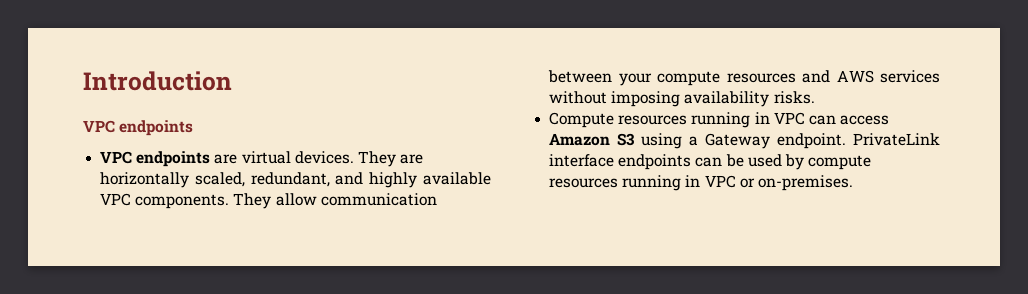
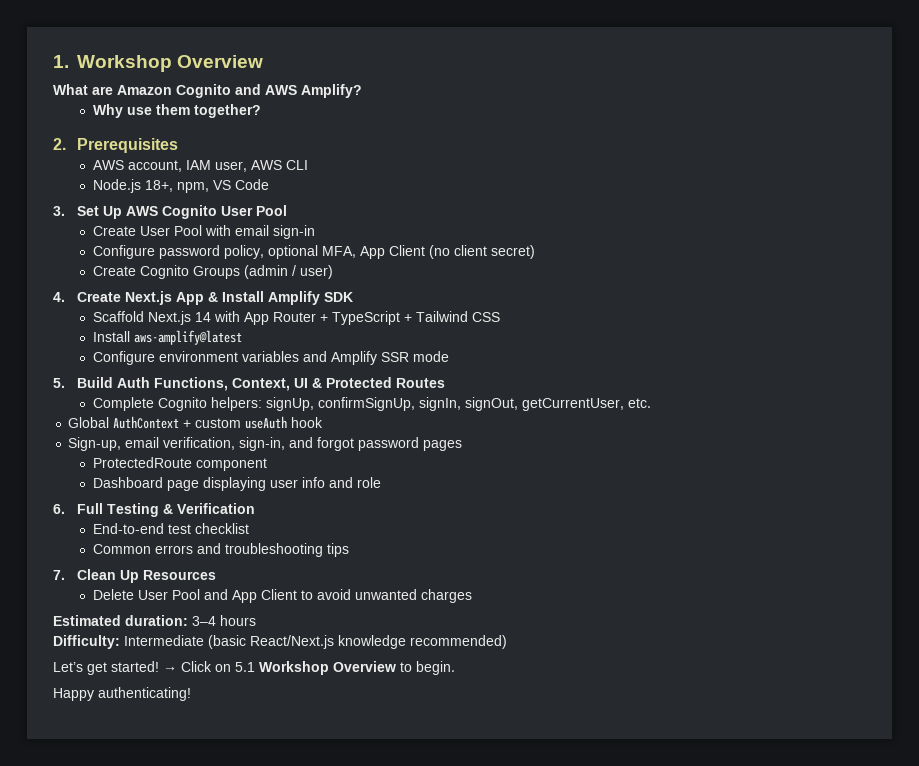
- Introduction
- VPC endpoints
- VPC endpoints are virtual devices. They are horizontally scaled, redundant, and highly available VPC components. They allow communication between your compute resources and AWS services without imposing availability risks.
- Compute resources running in VPC can access Amazon S3 using a Gateway endpoint. PrivateLink interface endpoints can be used by compute resources running in VPC or on-premises.
+ 1. Workshop Overview
+ What are Amazon Cognito and AWS Amplify?
+ Why use them together?
+ 2. Prerequisites
+ AWS account, IAM user, AWS CLI
+ Node.js 18+, npm, VS Code
+ 3. Set Up AWS Cognito User Pool
+ Create User Pool with email sign-in
+ Configure password policy, optional MFA, App Client (no client secret)
+ Create Cognito Groups (admin / user)
+ 4. Create Next.js App & Install Amplify SDK
+ Scaffold Next.js 14 with App Router + TypeScript + Tailwind CSS
+ Install aws-amplify@latest
+ Configure environment variables and Amplify SSR mode
+ 5. Build Auth Functions, Context, UI & Protected Routes
+ Complete Cognito helpers: signUp, confirmSignUp, signIn, signOut, getCurrentUser, etc.
+ Global AuthContext + custom useAuth hook
+ Sign-up, email verification, sign-in, and forgot password pages
+ ProtectedRoute component
+ Dashboard page displaying user info and role
+ 6. Full Testing & Verification
+ End-to-end test checklist
+ Common errors and troubleshooting tips
+ 7. Clean Up Resources
+ Delete User Pool and App Client to avoid unwanted charges
+ Estimated duration: 3–4 hours
+ Difficulty: Intermediate (basic React/Next.js knowledge recommended)
+ Let’s get started! → Click on 5.1 Workshop Overview to begin.
+ Happy authenticating!

